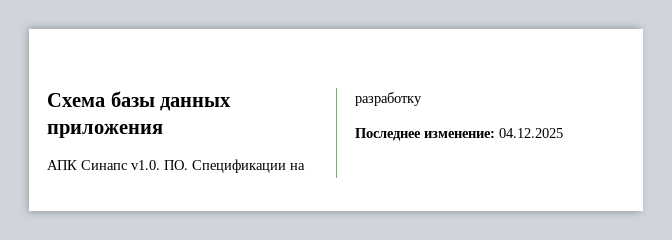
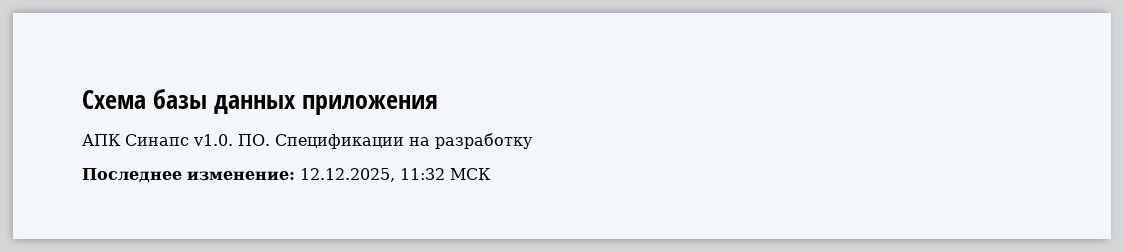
- Последнее изменение: 04.12.2025
+ Последнее изменение: 12.12.2025, 11:32 МСК

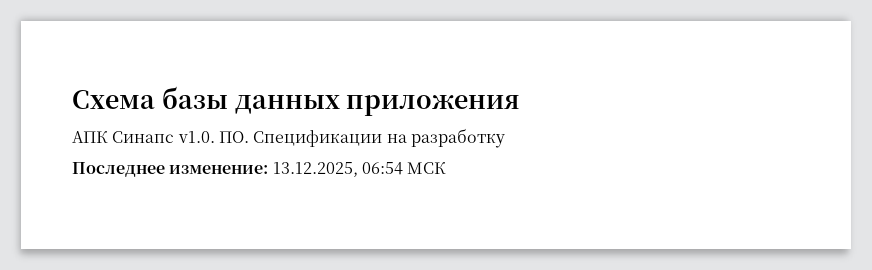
- Последнее изменение: 12.12.2025, 11:32 МСК
+ Последнее изменение: 13.12.2025, 06:54 МСК

